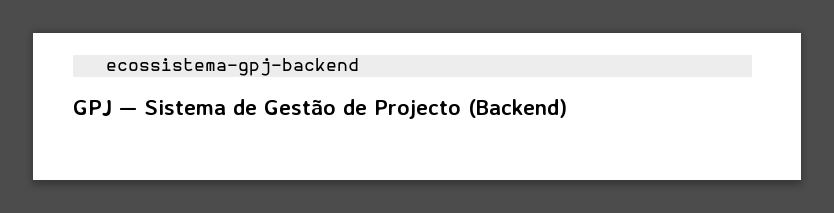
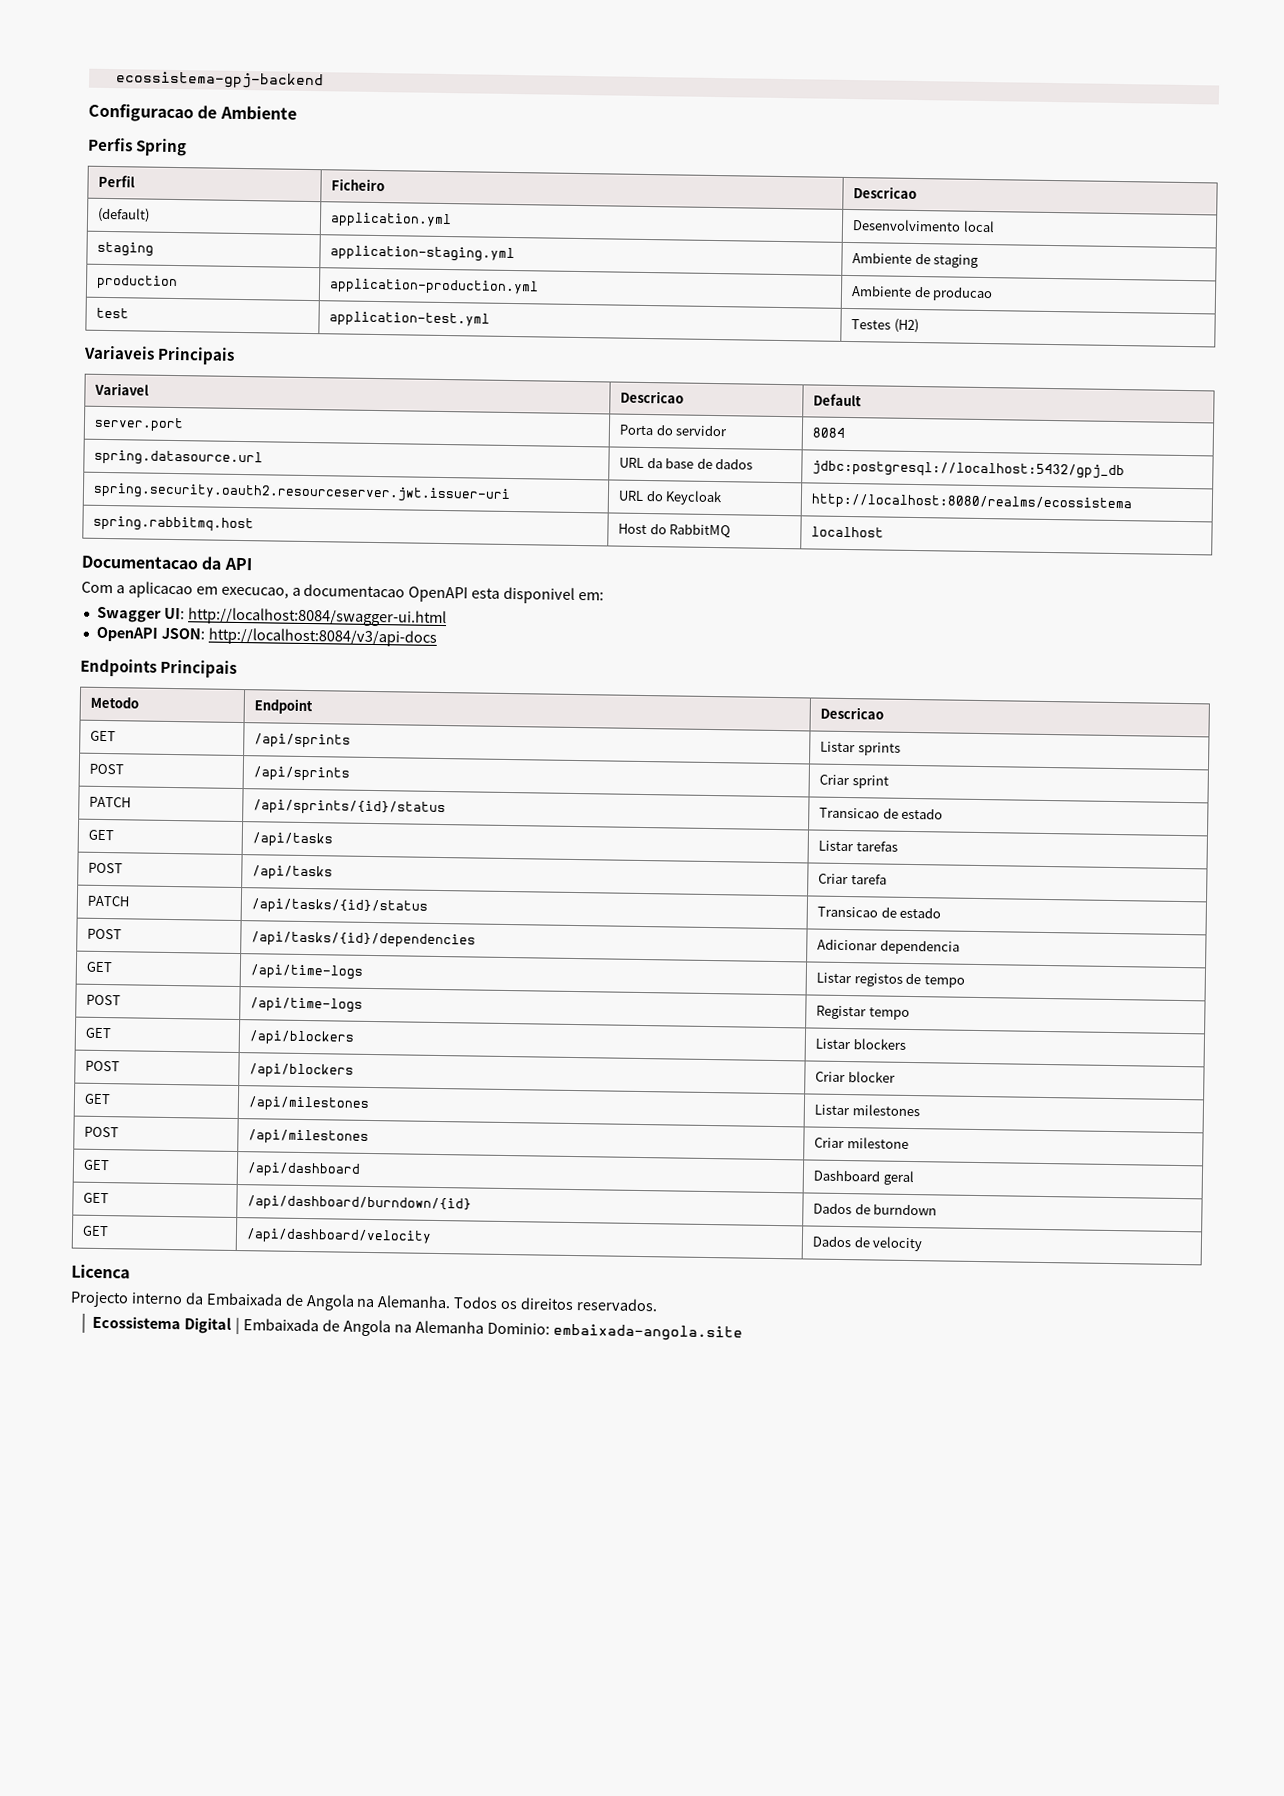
- GPJ — Sistema de Gestão de Projecto (Backend)
+ Configuracao de Ambiente
+ Perfis Spring
+ Perfil | Ficheiro | Descricao
+ (default) | application.yml | Desenvolvimento local
+ staging | application-staging.yml | Ambiente de staging
+ production | application-production.yml | Ambiente de producao
+ test | application-test.yml | Testes (H2)
+ Variaveis Principais
+ Variavel | Descricao | Default
+ server.port | Porta do servidor | 8084
+ spring.datasource.url | URL da base de dados | jdbc:postgresql://localhost:5432/gpj_db
+ spring.security.oauth2.resourceserver.jwt.issuer-uri | URL do Keycloak | http://localhost:8080/realms/ecossistema
+ spring.rabbitmq.host | Host do RabbitMQ | localhost
+ Documentacao da API
+ Com a aplicacao em execucao, a documentacao OpenAPI esta disponivel em:
+ Swagger UI: http://localhost:8084/swagger-ui.html
+ OpenAPI JSON: http://localhost:8084/v3/api-docs
+ Endpoints Principais
+ Metodo | Endpoint | Descricao
+ GET | /api/sprints | Listar sprints
+ POST | /api/sprints | Criar sprint
+ PATCH | /api/sprints/{id}/status | Transicao de estado
+ GET | /api/tasks | Listar tarefas
+ POST | /api/tasks | Criar tarefa
+ PATCH | /api/tasks/{id}/status | Transicao de estado
+ POST | /api/tasks/{id}/dependencies | Adicionar dependencia
+ GET | /api/time-logs | Listar registos de tempo
+ POST | /api/time-logs | Registar tempo
+ GET | /api/blockers | Listar blockers
+ POST | /api/blockers | Criar blocker
+ GET | /api/milestones | Listar milestones
+ POST | /api/milestones | Criar milestone
+ GET | /api/dashboard | Dashboard geral
+ GET | /api/dashboard/burndown/{id} | Dados de burndown
+ GET | /api/dashboard/velocity | Dados de velocity
+ Licenca
+ Projecto interno da Embaixada de Angola na Alemanha. Todos os direitos reservados.
+ Ecossistema Digital | Embaixada de Angola na Alemanha Dominio: embaixada-angola.site

